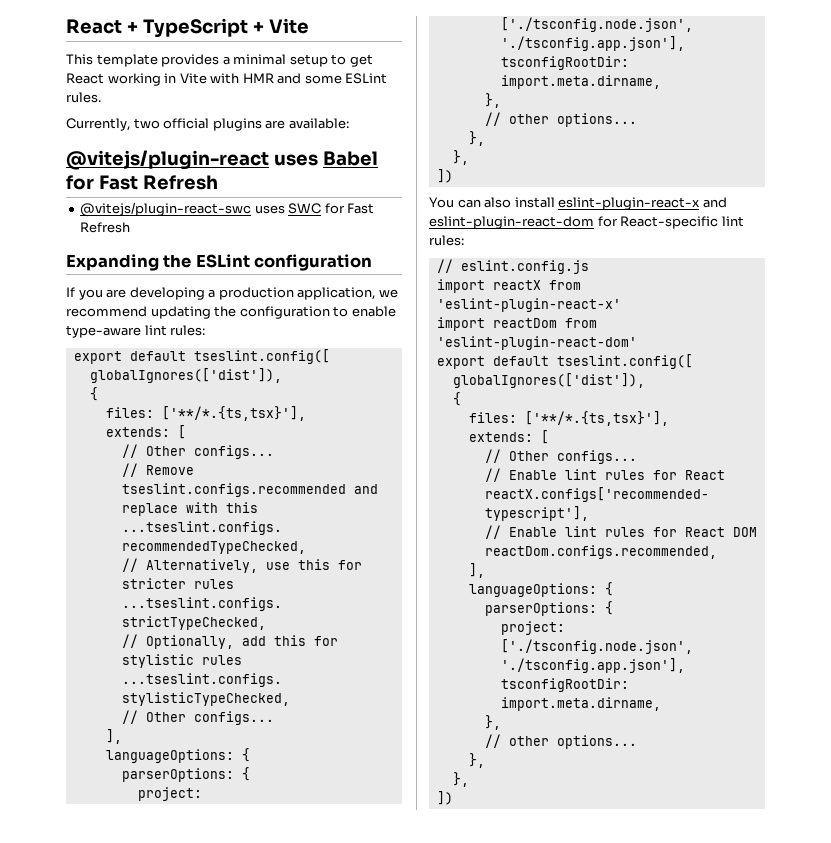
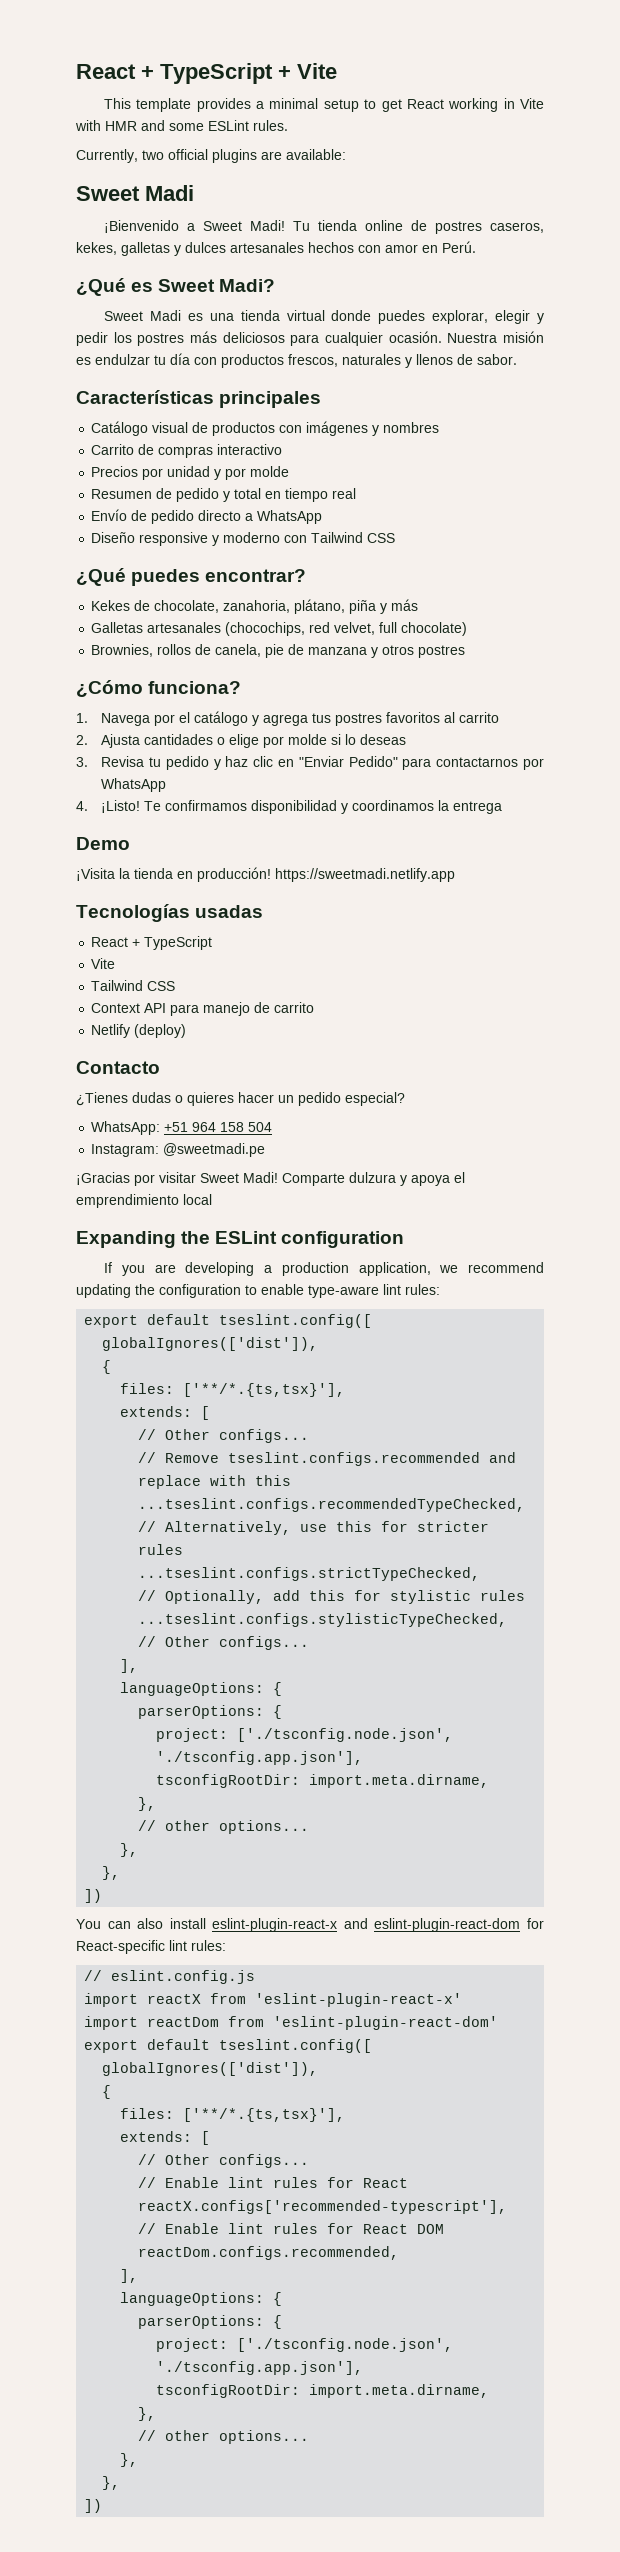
  Currently, two official plugins are available:
- @vitejs/plugin-react uses Babel for Fast Refresh
- @vitejs/plugin-react-swc uses SWC for Fast Refresh
+ Sweet Madi
+ ¡Bienvenido a Sweet Madi! Tu tienda online de postres caseros, kekes, galletas y dulces artesanales hechos con amor en Perú.
+ ¿Qué es Sweet Madi?
+ Sweet Madi es una tienda virtual donde puedes explorar, elegir y pedir los postres más deliciosos para cualquier ocasión. Nuestra misión es endulzar tu día con productos frescos, naturales y llenos de sabor.
+ Características principales
+ Catálogo visual de productos con imágenes y nombres
+ Carrito de compras interactivo
+ Precios por unidad y por molde
+ Resumen de pedido y total en tiempo real
+ Envío de pedido directo a WhatsApp
+ Diseño responsive y moderno con Tailwind CSS
+ ¿Qué puedes encontrar?
+ Kekes de chocolate, zanahoria, plátano, piña y más
+ Galletas artesanales (chocochips, red velvet, full chocolate)
+ Brownies, rollos de canela, pie de manzana y otros postres
+ ¿Cómo funciona?
+ 1. Navega por el catálogo y agrega tus postres favoritos al carrito
+ 2. Ajusta cantidades o elige por molde si lo deseas
+ 3. Revisa tu pedido y haz clic en "Enviar Pedido" para contactarnos por WhatsApp
+ 4. ¡Listo! Te confirmamos disponibilidad y coordinamos la entrega
+ Demo
+ ¡Visita la tienda en producción! https://sweetmadi.netlify.app
+ Tecnologías usadas
+ React + TypeScript
+ Vite
+ Tailwind CSS
+ Context API para manejo de carrito
+ Netlify (deploy)
+ Contacto
+ ¿Tienes dudas o quieres hacer un pedido especial?
+ WhatsApp: +51 964 158 504
+ Instagram: @sweetmadi.pe
+ ¡Gracias por visitar Sweet Madi! Comparte dulzura y apoya el emprendimiento local

